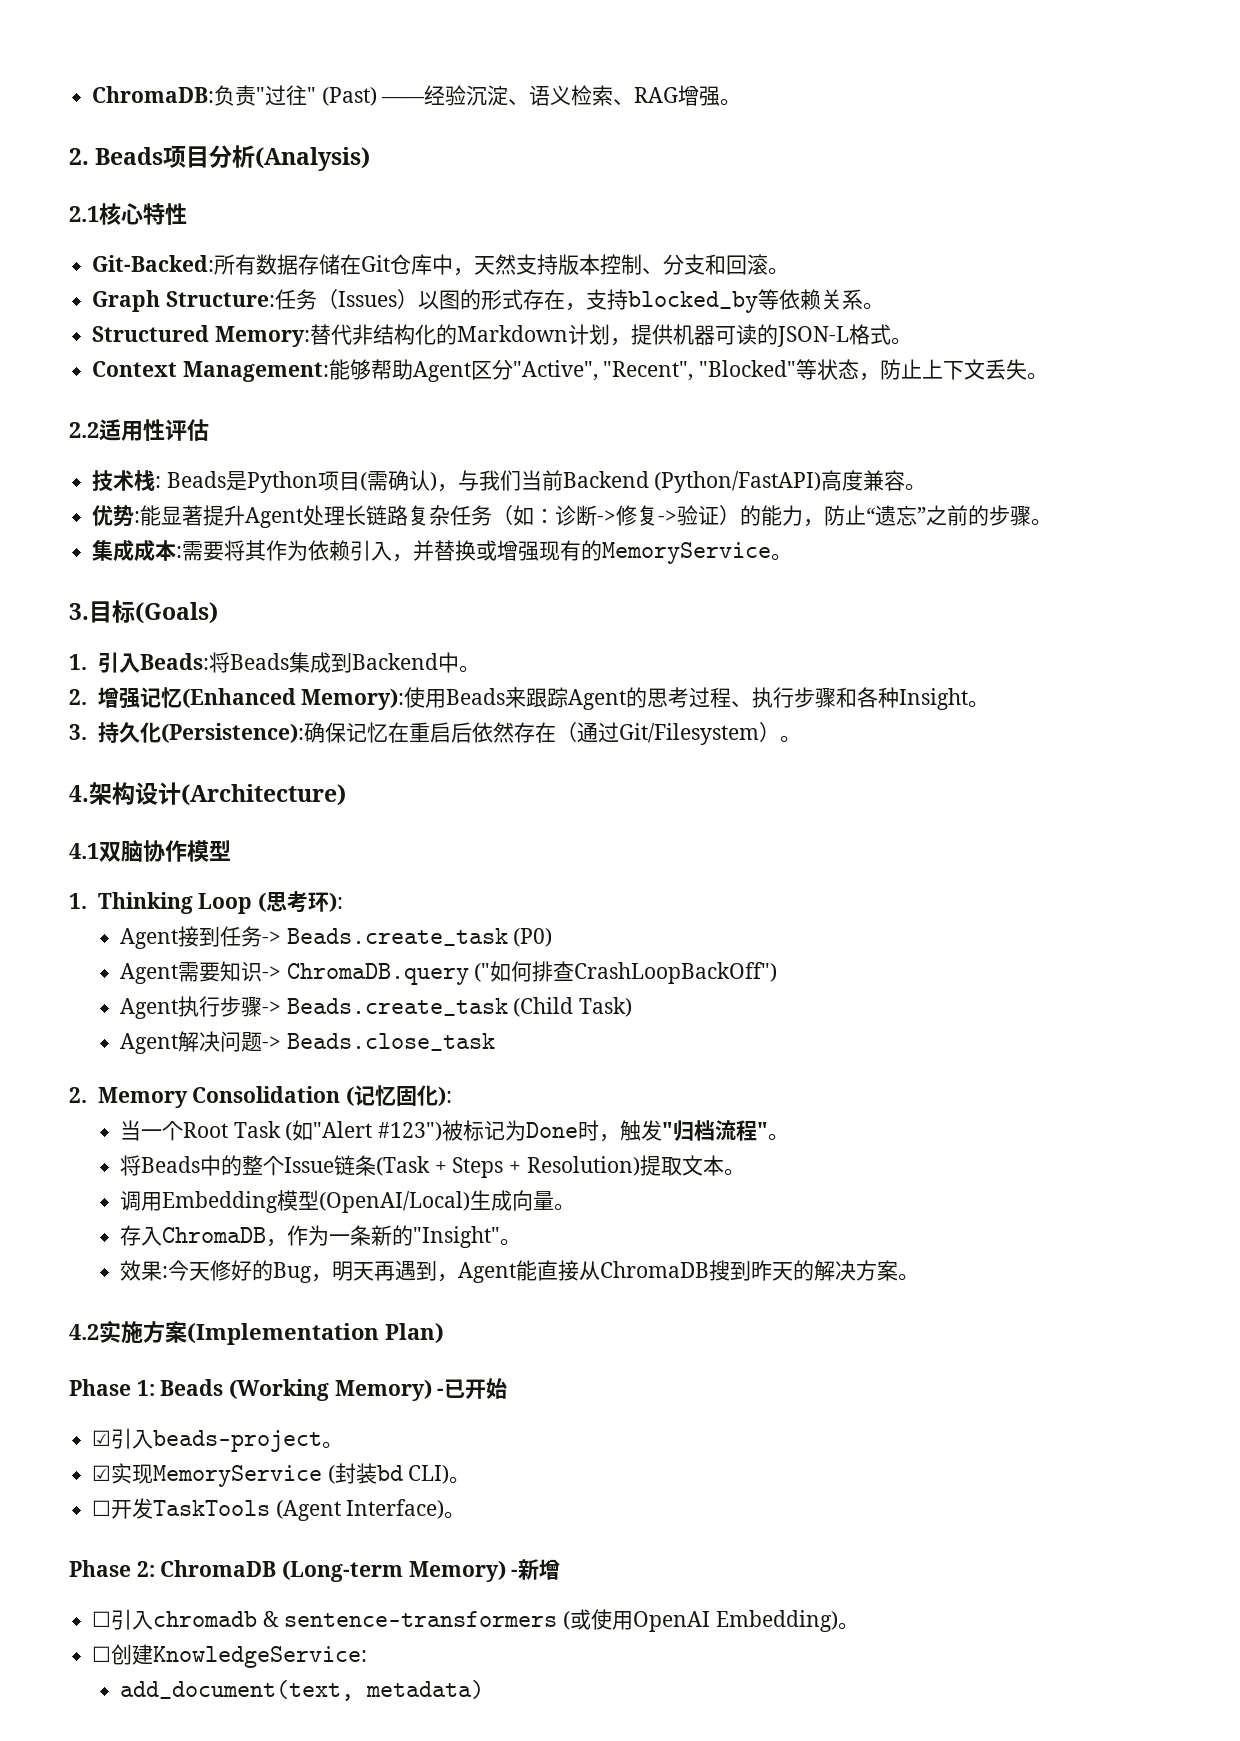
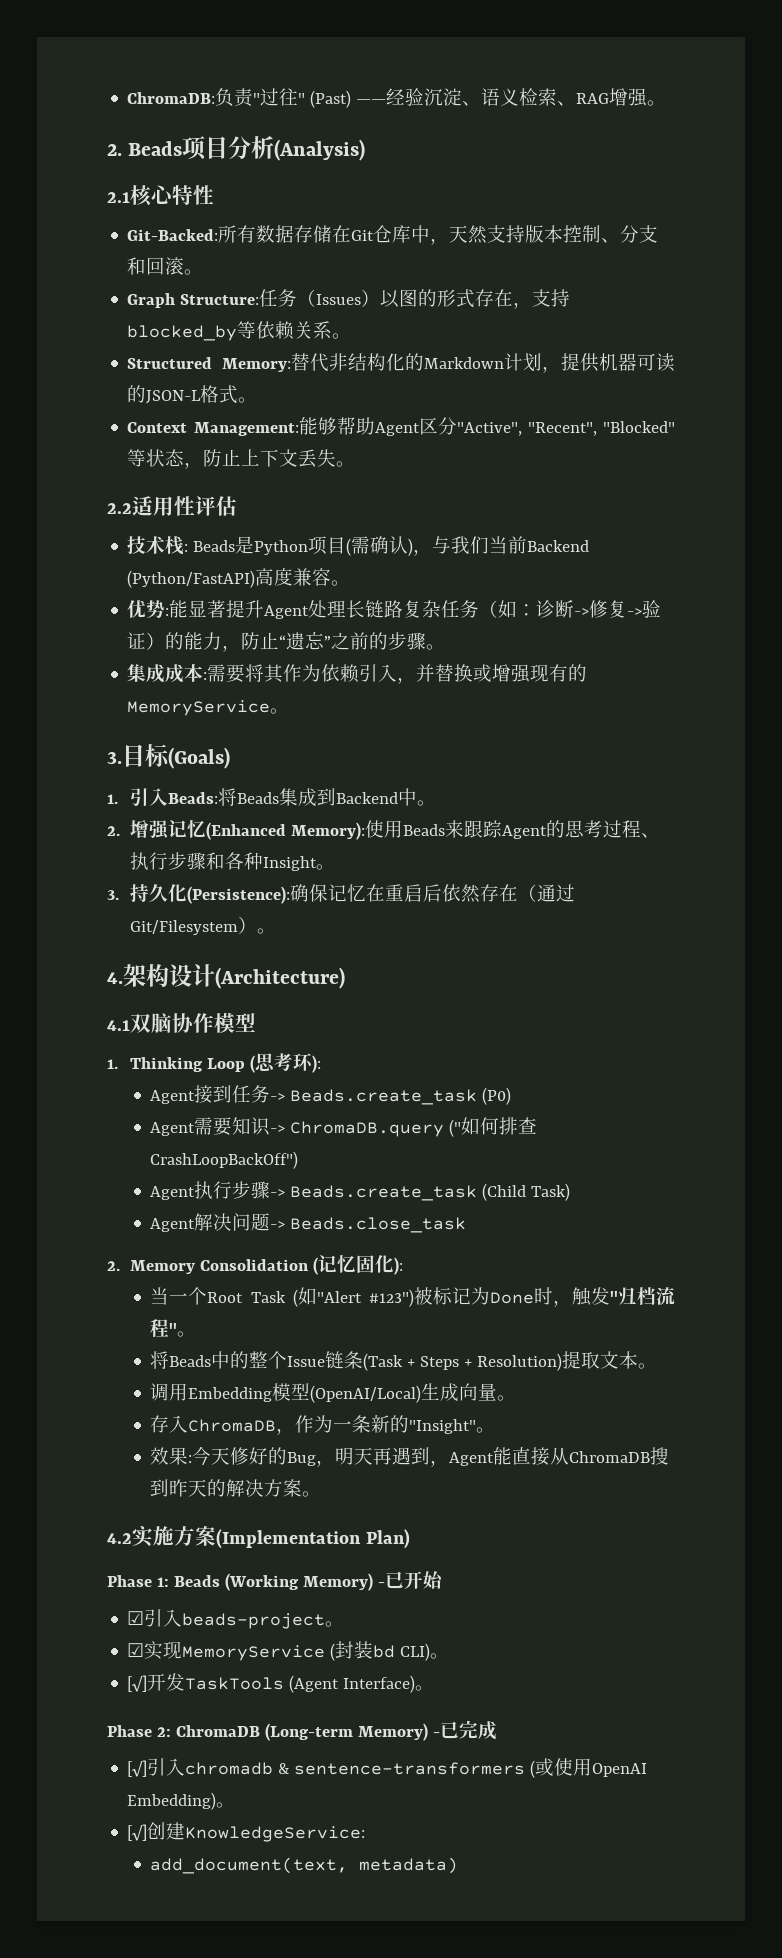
- ☐开发TaskTools (Agent Interface)。
+ [√]开发TaskTools (Agent Interface)。
- Phase 2: ChromaDB (Long-term Memory) -新增
- ☐引入chromadb & sentence-transformers (或使用OpenAI Embedding)。
+ Phase 2: ChromaDB (Long-term Memory) -已完成
+ [√]引入chromadb & sentence-transformers (或使用OpenAI Embedding)。
- ☐创建KnowledgeService:
+ [√]创建KnowledgeService:

